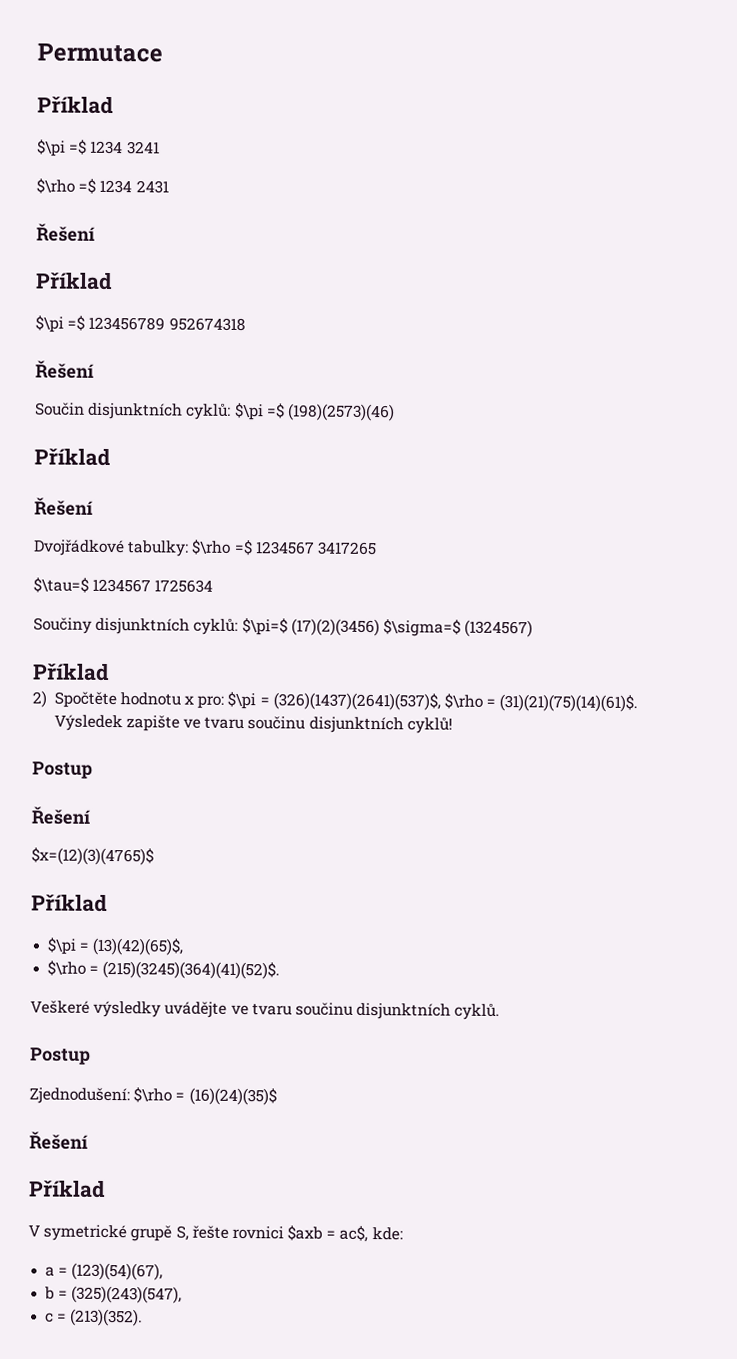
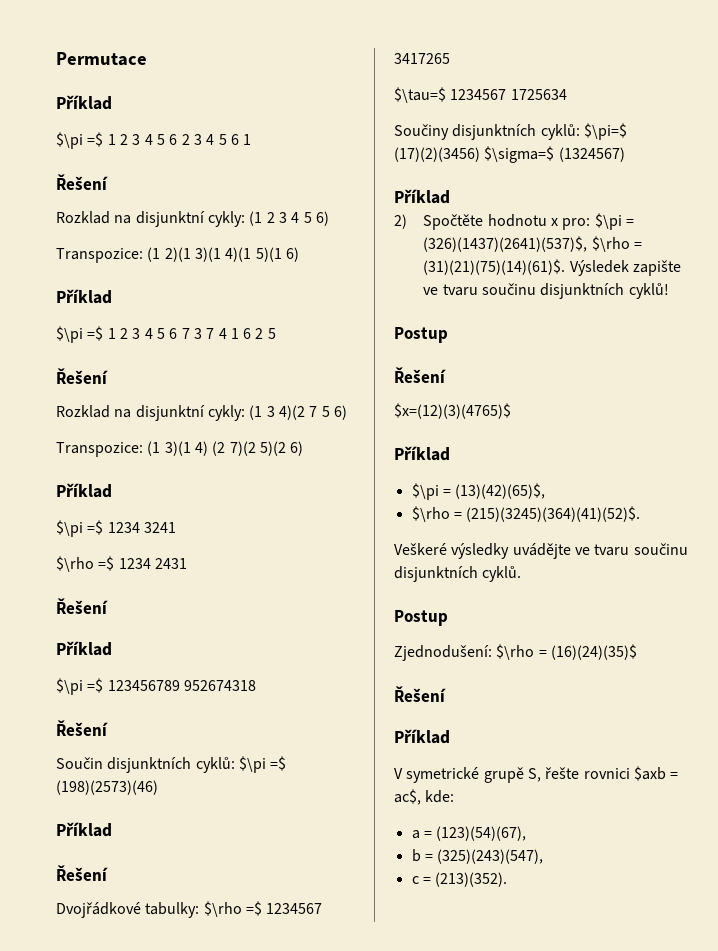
+ $\pi =$ 1 2 3 4 5 6 2 3 4 5 6 1
+ Řešení
+ Rozklad na disjunktní cykly: (1 2 3 4 5 6)
+ Transpozice: (1 2)(1 3)(1 4)(1 5)(1 6)
+ Příklad
+ $\pi =$ 1 2 3 4 5 6 7 3 7 4 1 6 2 5
+ Řešení
+ Rozklad na disjunktní cykly: (1 3 4)(2 7 5 6)
+ Transpozice: (1 3)(1 4) (2 7)(2 5)(2 6)
+ Příklad

